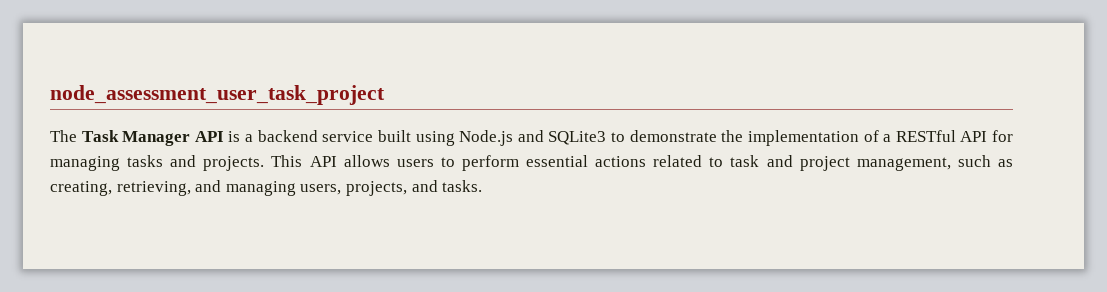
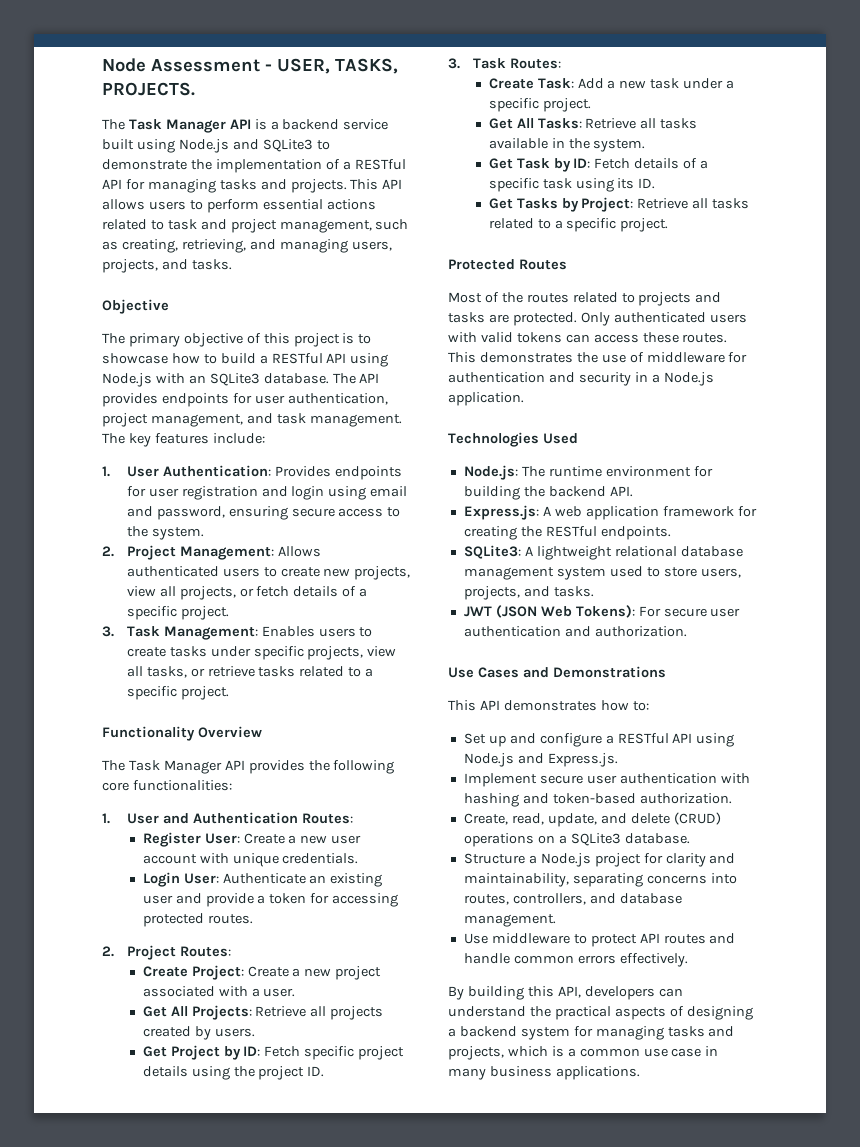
- node_assessment_user_task_project
+ Node Assessment - USER, TASKS, PROJECTS.
+ Objective
+ The primary objective of this project is to showcase how to build a RESTful API using Node.js with an SQLite3 database. The API provides endpoints for user authentication, project management, and task management. The key features include:
+ 1. User Authentication: Provides endpoints for user registration and login using email and password, ensuring secure access to the system.
+ 2. Project Management: Allows authenticated users to create new projects, view all projects, or fetch details of a specific project.
+ 3. Task Management: Enables users to create tasks under specific projects, view all tasks, or retrieve tasks related to a specific project.
+ Functionality Overview
+ The Task Manager API provides the following core functionalities:
+ 1. User and Authentication Routes:
+ Register User: Create a new user account with unique credentials.
+ Login User: Authenticate an existing user and provide a token for accessing protected routes.
+ 2. Project Routes:
+ Create Project: Create a new project associated with a user.
+ Get All Projects: Retrieve all projects created by users.
+ Get Project by ID: Fetch specific project details using the project ID.
+ 3. Task Routes:
+ Create Task: Add a new task under a specific project.
+ Get All Tasks: Retrieve all tasks available in the system.
+ Get Task by ID: Fetch details of a specific task using its ID.
+ Get Tasks by Project: Retrieve all tasks related to a specific project.
+ Protected Routes
+ Most of the routes related to projects and tasks are protected. Only authenticated users with valid tokens can access these routes. This demonstrates the use of middleware for authentication and security in a Node.js application.
+ Technologies Used
+ Node.js: The runtime environment for building the backend API.
+ Express.js: A web application framework for creating the RESTful endpoints.
+ SQLite3: A lightweight relational database management system used to store users, projects, and tasks.
+ JWT (JSON Web Tokens): For secure user authentication and authorization.
+ Use Cases and Demonstrations
+ This API demonstrates how to:
+ Set up and configure a RESTful API using Node.js and Express.js.
+ Implement secure user authentication with hashing and token-based authorization.
+ Create, read, update, and delete (CRUD) operations on a SQLite3 database.
+ Structure a Node.js project for clarity and maintainability, separating concerns into routes, controllers, and database management.
+ Use middleware to protect API routes and handle common errors effectively.
+ By building this API, developers can understand the practical aspects of designing a backend system for managing tasks and projects, which is a common use case in many business applications.

